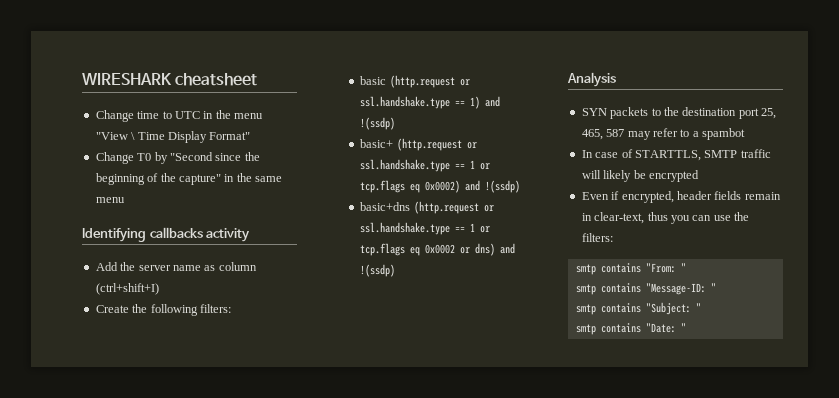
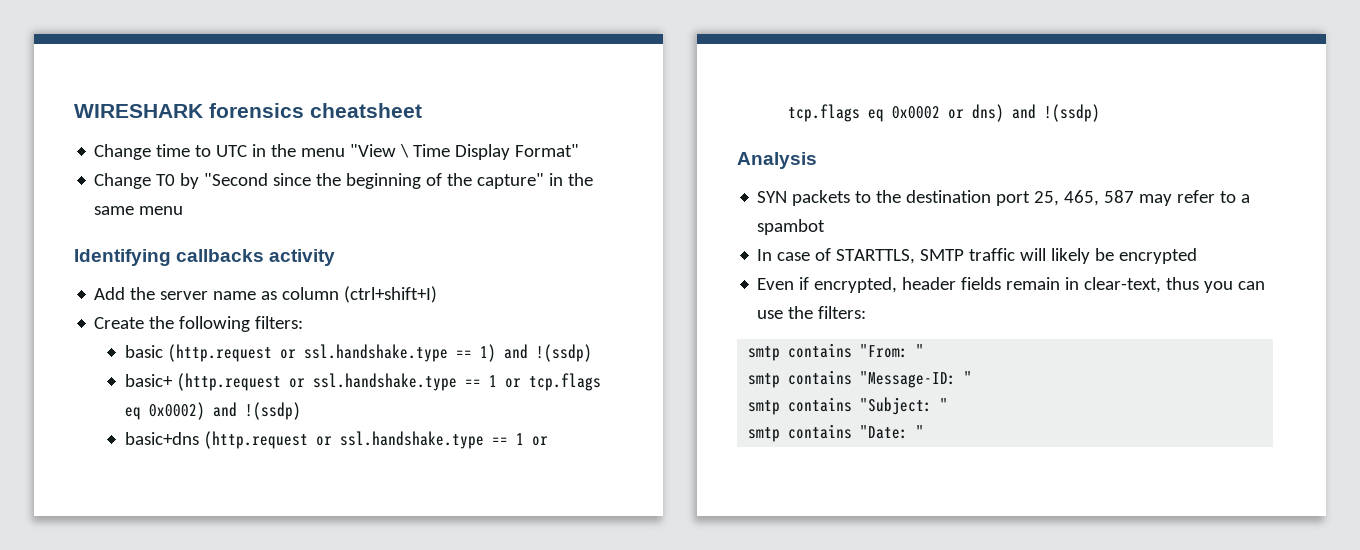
- WIRESHARK cheatsheet
+ WIRESHARK forensics cheatsheet

